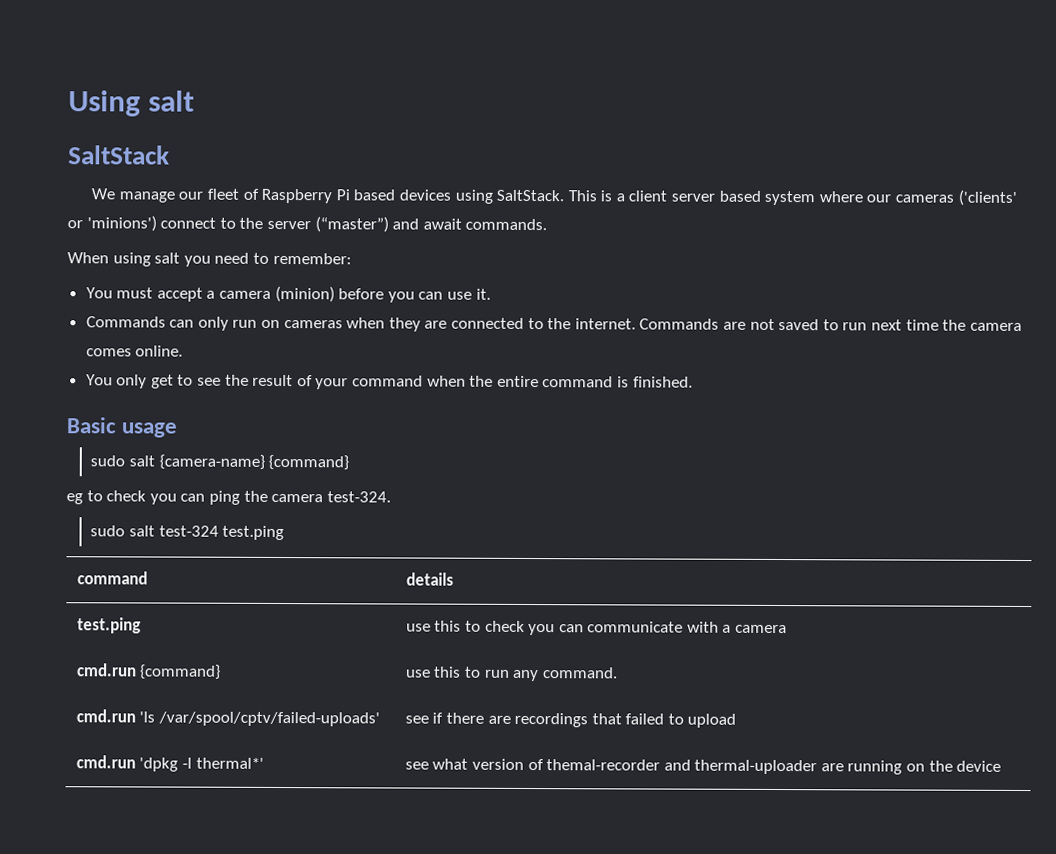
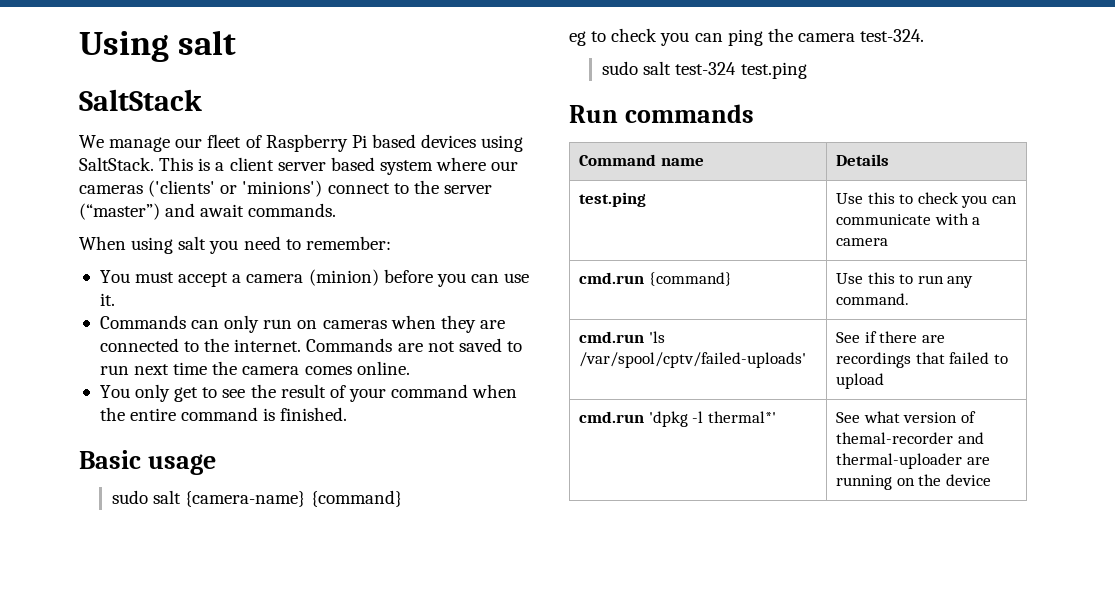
- command | details
+ Run commands
+ Command name | Details
- test.ping | use this to check you can communicate with a camera
+ test.ping | Use this to check you can communicate with a camera
- cmd.run {command} | use this to run any command.
+ cmd.run {command} | Use this to run any command.
- cmd.run 'ls /var/spool/cptv/failed-uploads' | see if there are recordings that failed to upload
+ cmd.run 'ls /var/spool/cptv/failed-uploads' | See if there are recordings that failed to upload
- cmd.run 'dpkg -l thermal*' | see what version of themal-recorder and thermal-uploader are running on the device
+ cmd.run 'dpkg -l thermal*' | See what version of themal-recorder and thermal-uploader are running on the device

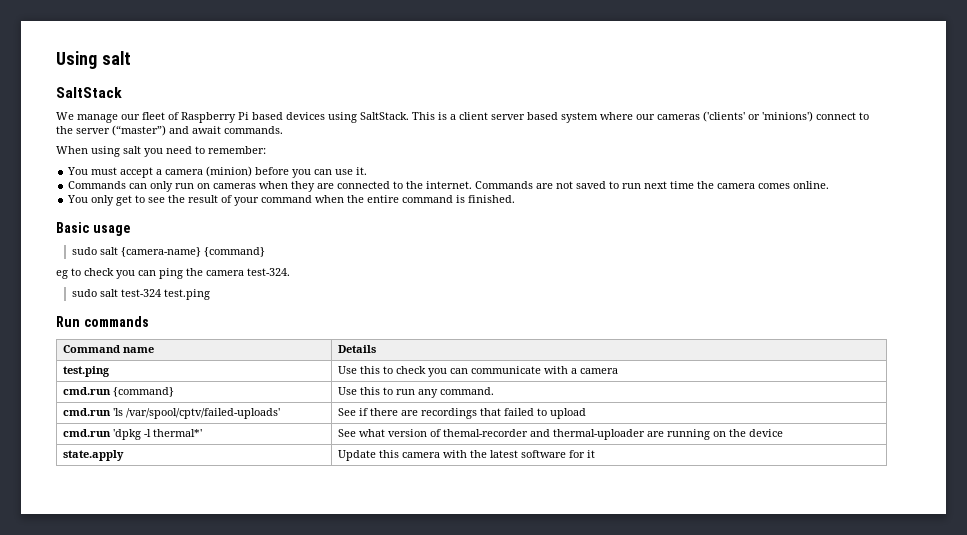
+ state.apply | Update this camera with the latest software for it

